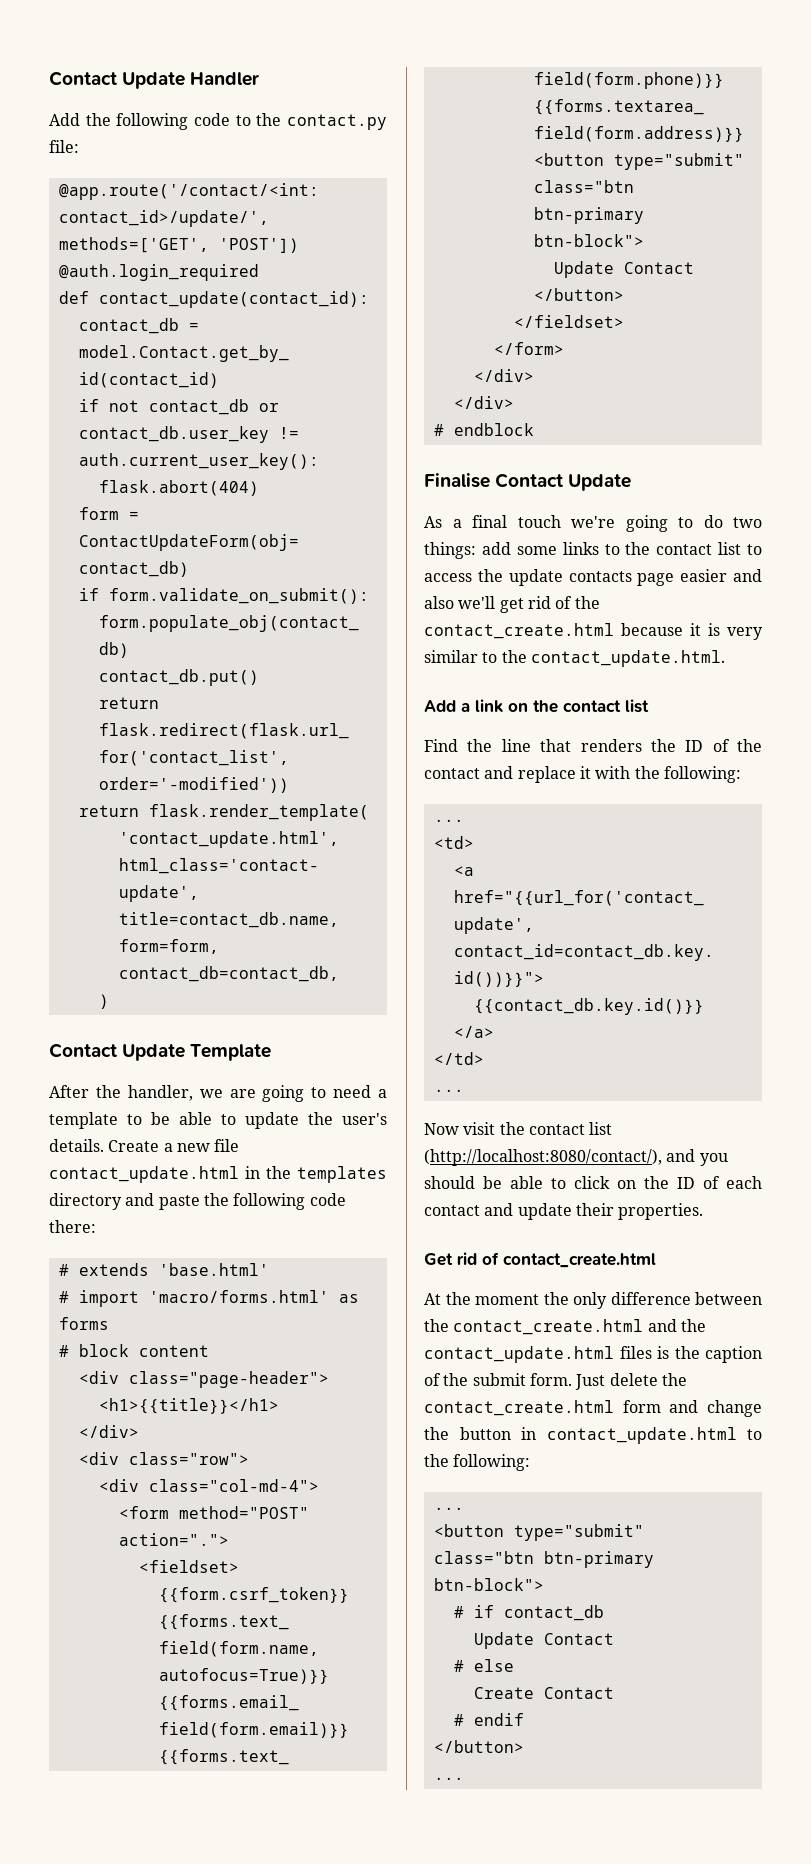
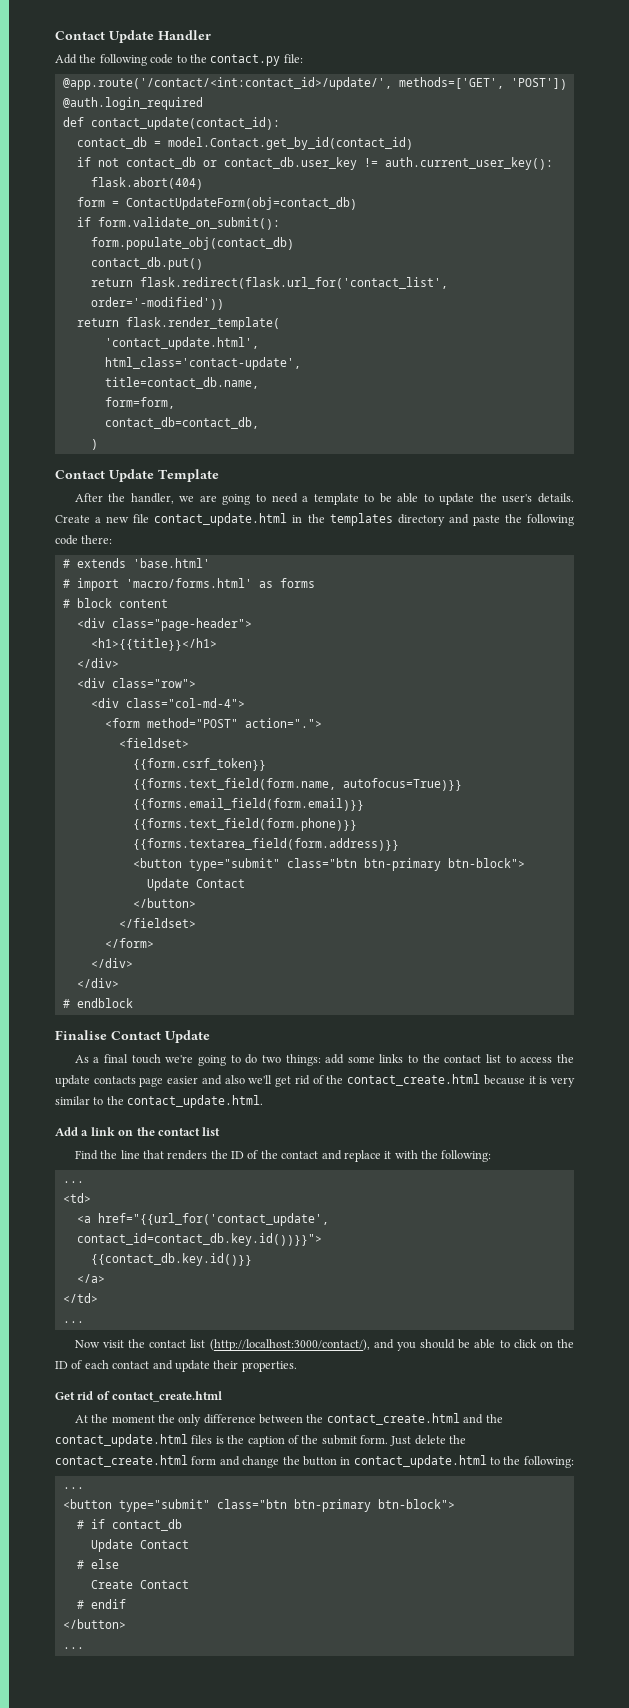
- Now visit the contact list (http://localhost:8080/contact/), and you should be able to click on the ID of each contact and update their properties.
+ Now visit the contact list (http://localhost:3000/contact/), and you should be able to click on the ID of each contact and update their properties.

